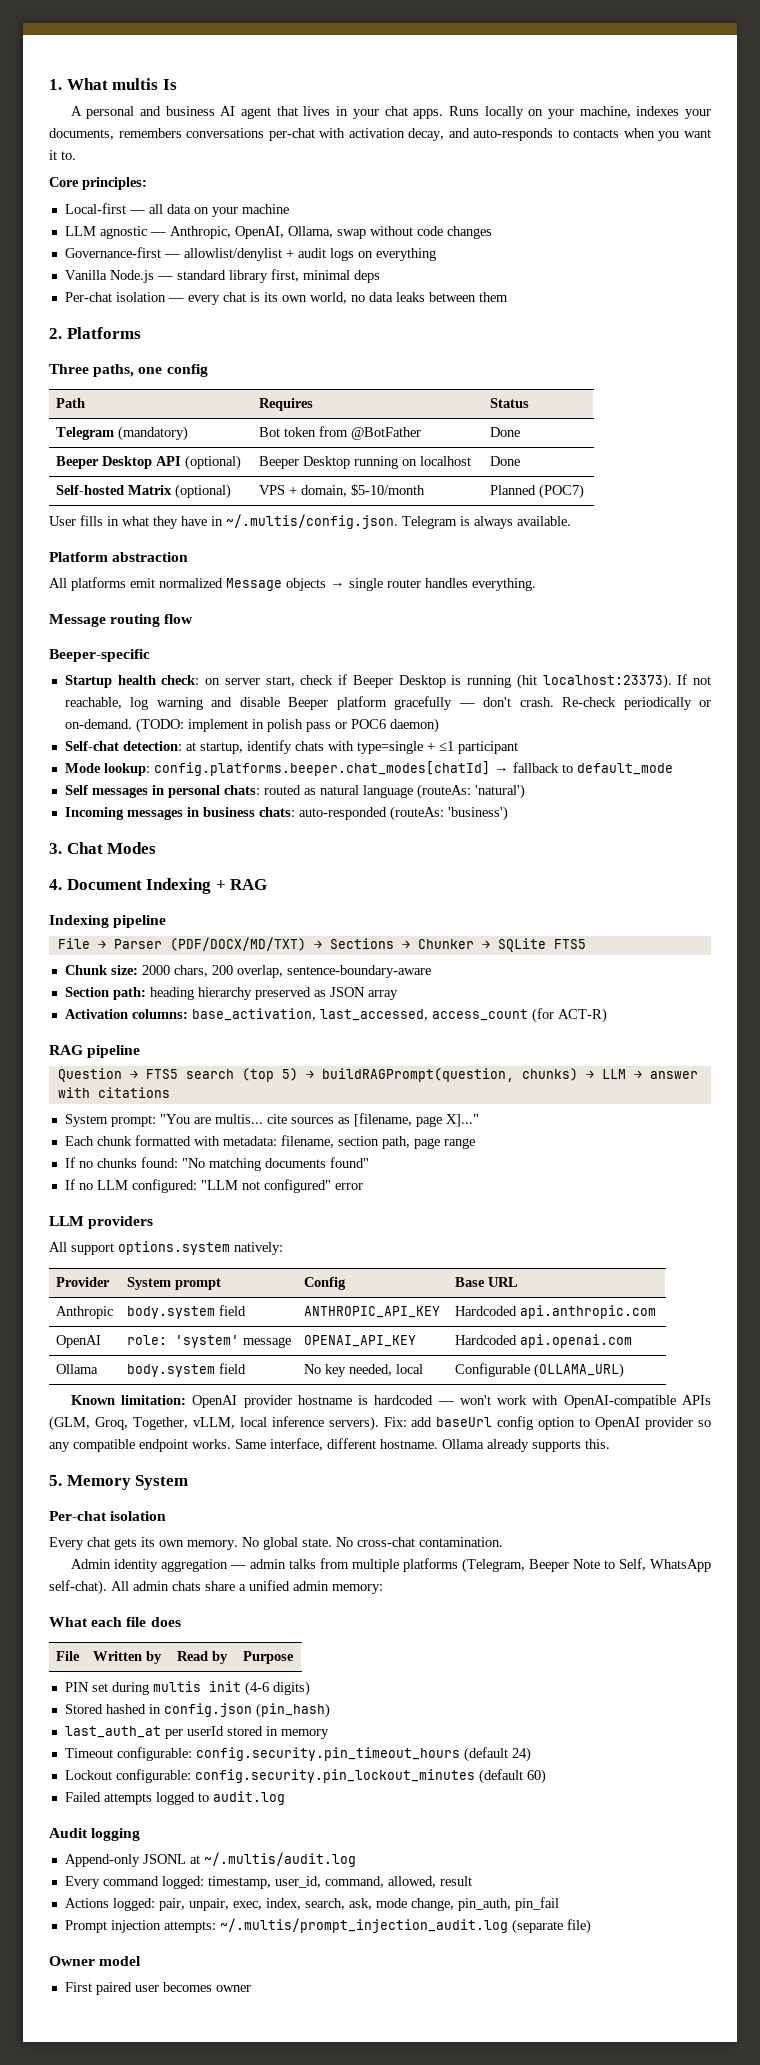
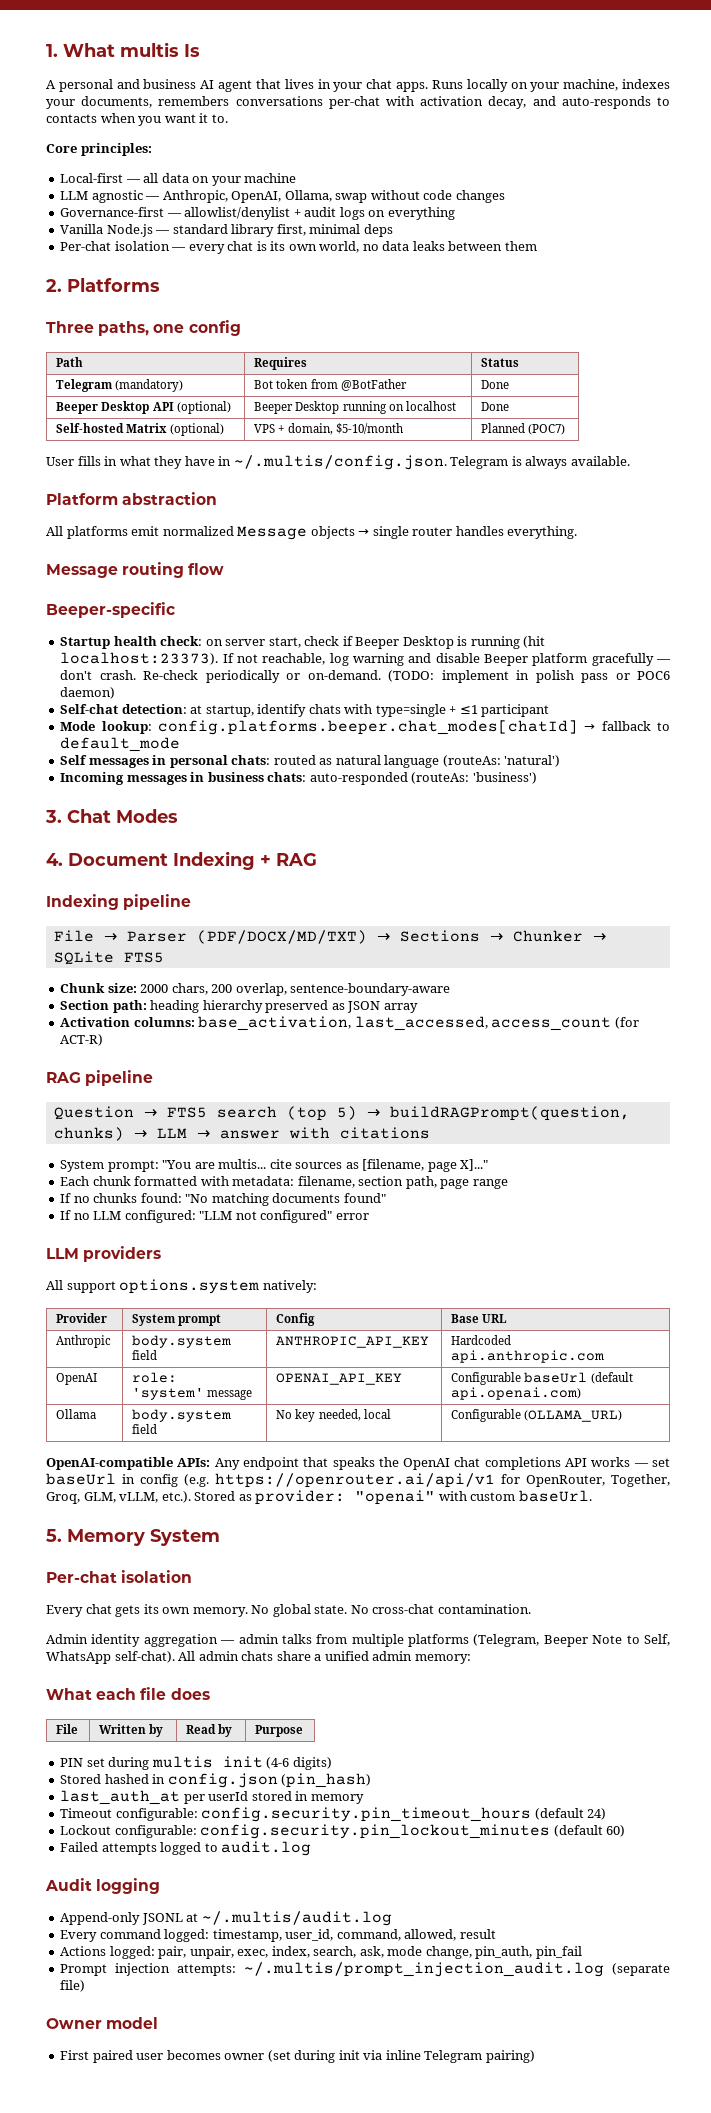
- OpenAI | role: 'system' message | OPENAI_API_KEY | Hardcoded api.openai.com
+ OpenAI | role: 'system' message | OPENAI_API_KEY | Configurable baseUrl (default api.openai.com)
- Known limitation: OpenAI provider hostname is hardcoded — won't work with OpenAI-compatible APIs (GLM, Groq, Together, vLLM, local inference servers). Fix: add baseUrl config option to OpenAI provider so any compatible endpoint works. Same interface, different hostname. Ollama already supports this.
+ OpenAI-compatible APIs: Any endpoint that speaks the OpenAI chat completions API works — set baseUrl in config (e.g. https://openrouter.ai/api/v1 for OpenRouter, Together, Groq, GLM, vLLM, etc.). Stored as provider: "openai" with custom baseUrl.
- First paired user becomes owner
+ First paired user becomes owner (set during init via inline Telegram pairing)

